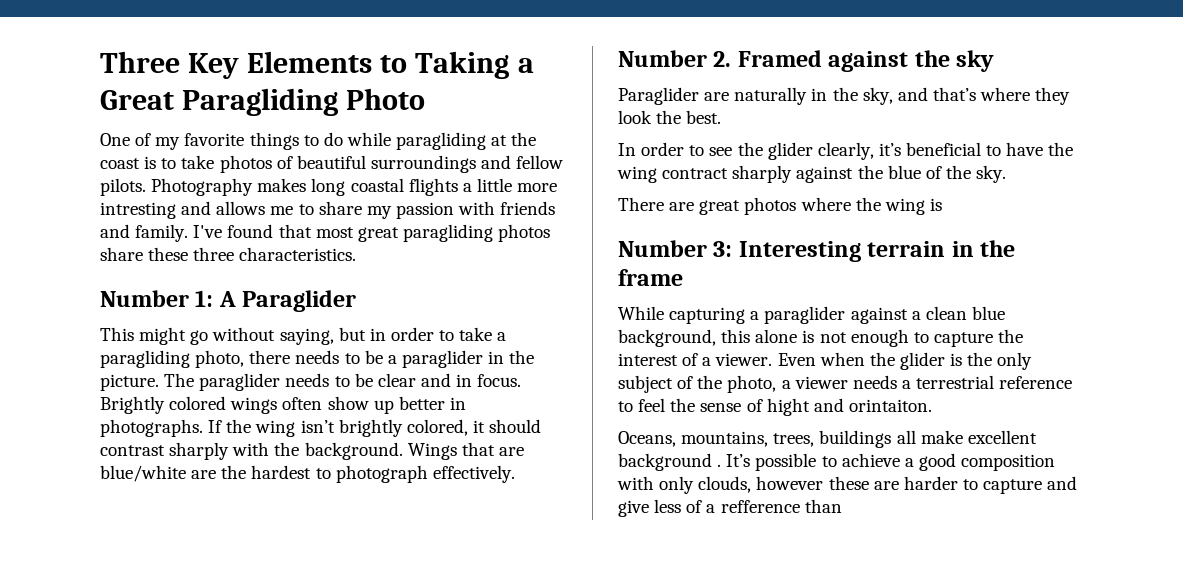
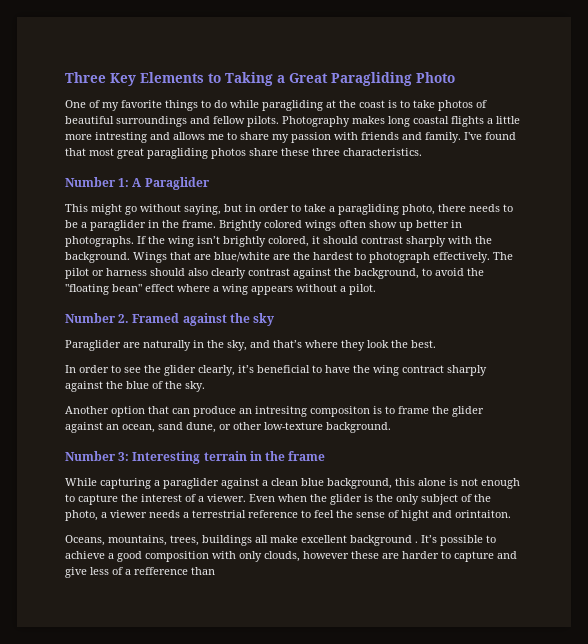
- This might go without saying, but in order to take a paragliding photo, there needs to be a paraglider in the picture. The paraglider needs to be clear and in focus.
+ This might go without saying, but in order to take a paragliding photo, there needs to be a paraglider in the frame.
+ The pilot or harness should also clearly contrast against the background, to avoid the "floating bean" effect where a wing appears without a pilot.
- There are great photos where the wing is
+ Another option that can produce an intresitng compositon is to frame the glider against an ocean, sand dune, or other low-texture background.

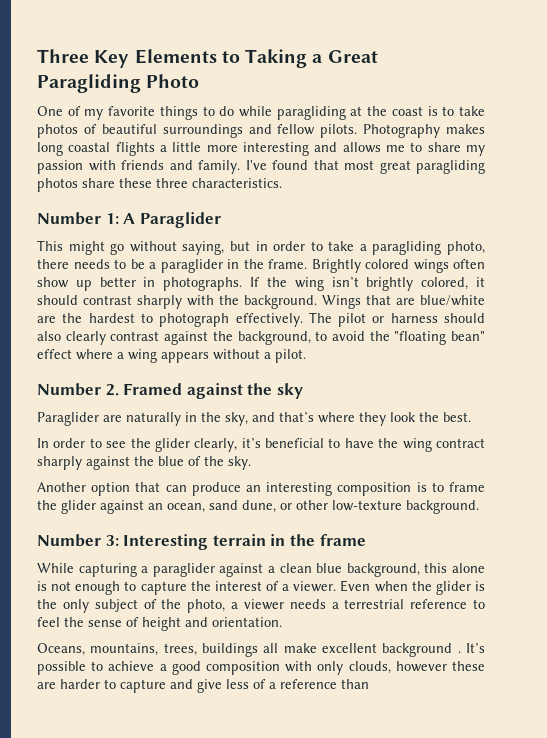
- Photography makes long coastal flights a little more intresting and allows me to share my passion with friends and family.
+ Photography makes long coastal flights a little more interesting and allows me to share my passion with friends and family.
- Another option that can produce an intresitng compositon is to frame the glider against an ocean, sand dune, or other low-texture background.
+ Another option that can produce an interesting composition is to frame the glider against an ocean, sand dune, or other low-texture background.
- Even when the glider is the only subject of the photo, a viewer needs a terrestrial reference to feel the sense of hight and orintaiton.
+ Even when the glider is the only subject of the photo, a viewer needs a terrestrial reference to feel the sense of height and orientation.
- It’s possible to achieve a good composition with only clouds, however these are harder to capture and give less of a refference than
+ It’s possible to achieve a good composition with only clouds, however these are harder to capture and give less of a reference than

